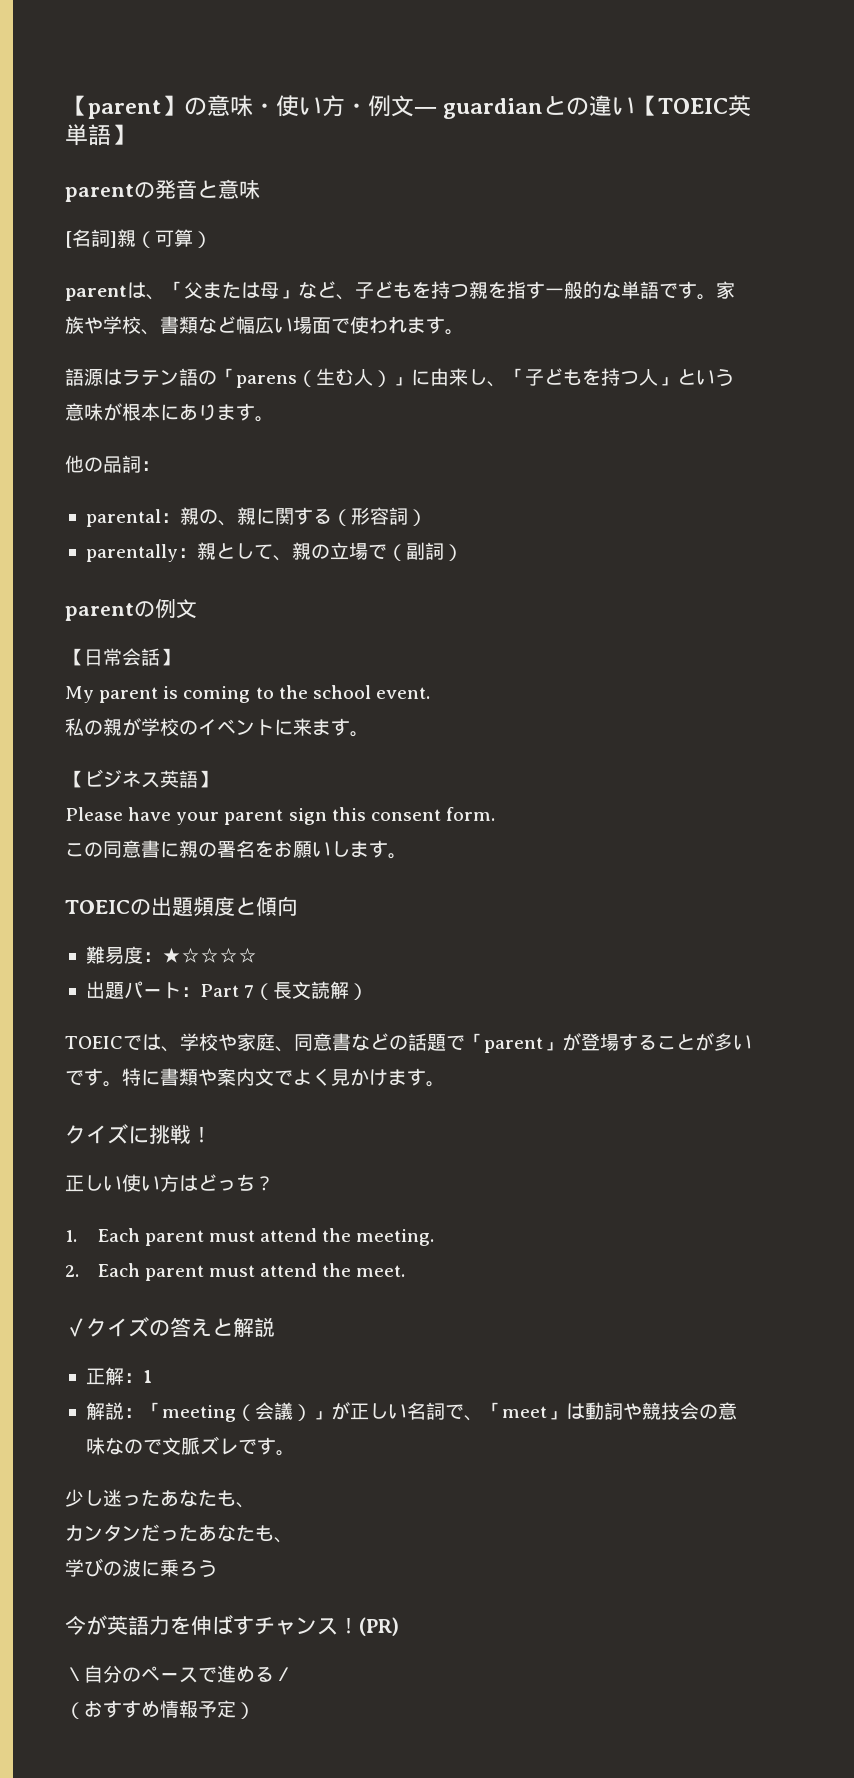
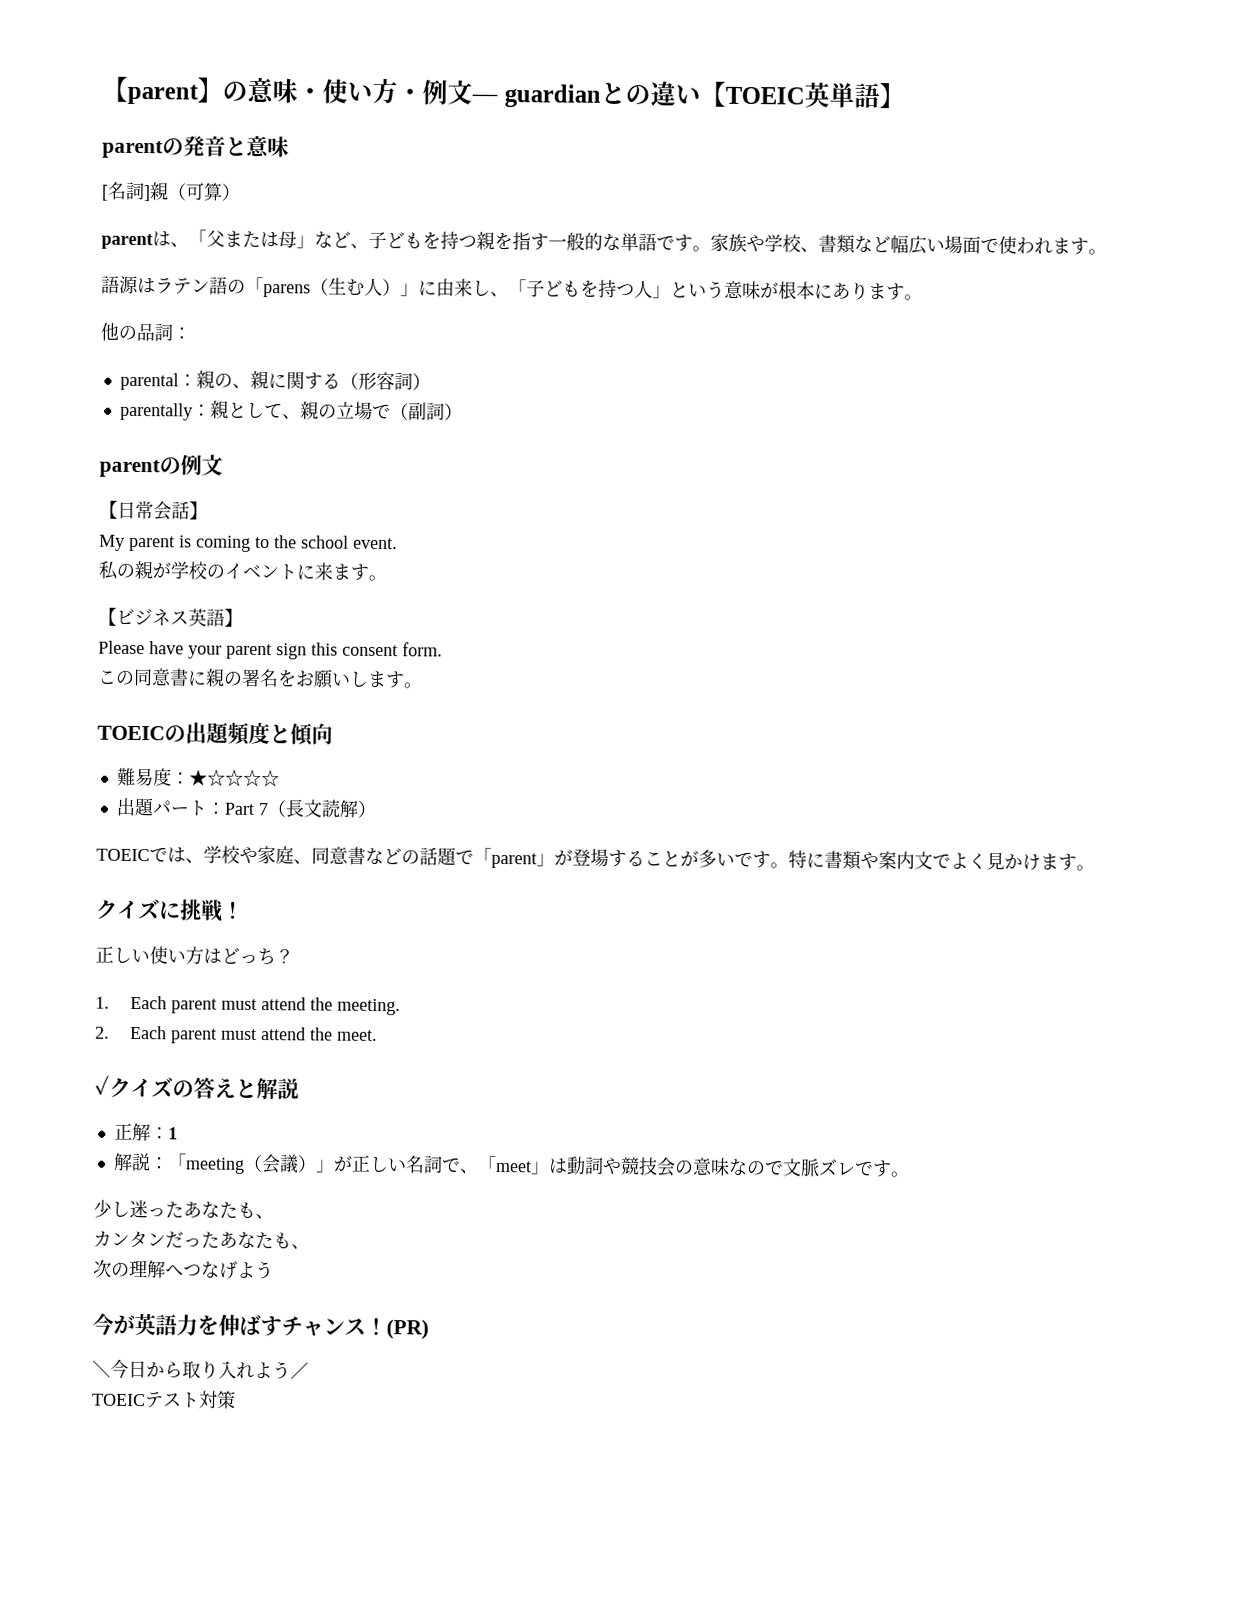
- 学びの波に乗ろう
+ 次の理解へつなげよう
- ＼自分のペースで進める／
- （おすすめ情報予定）
+ ＼今日から取り入れよう／
+ TOEICテスト対策

